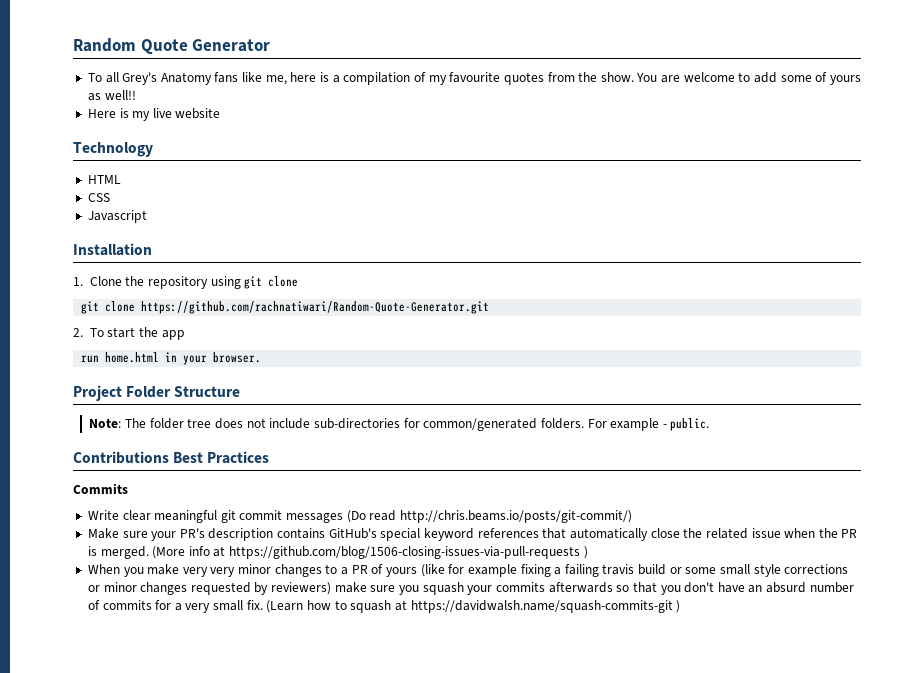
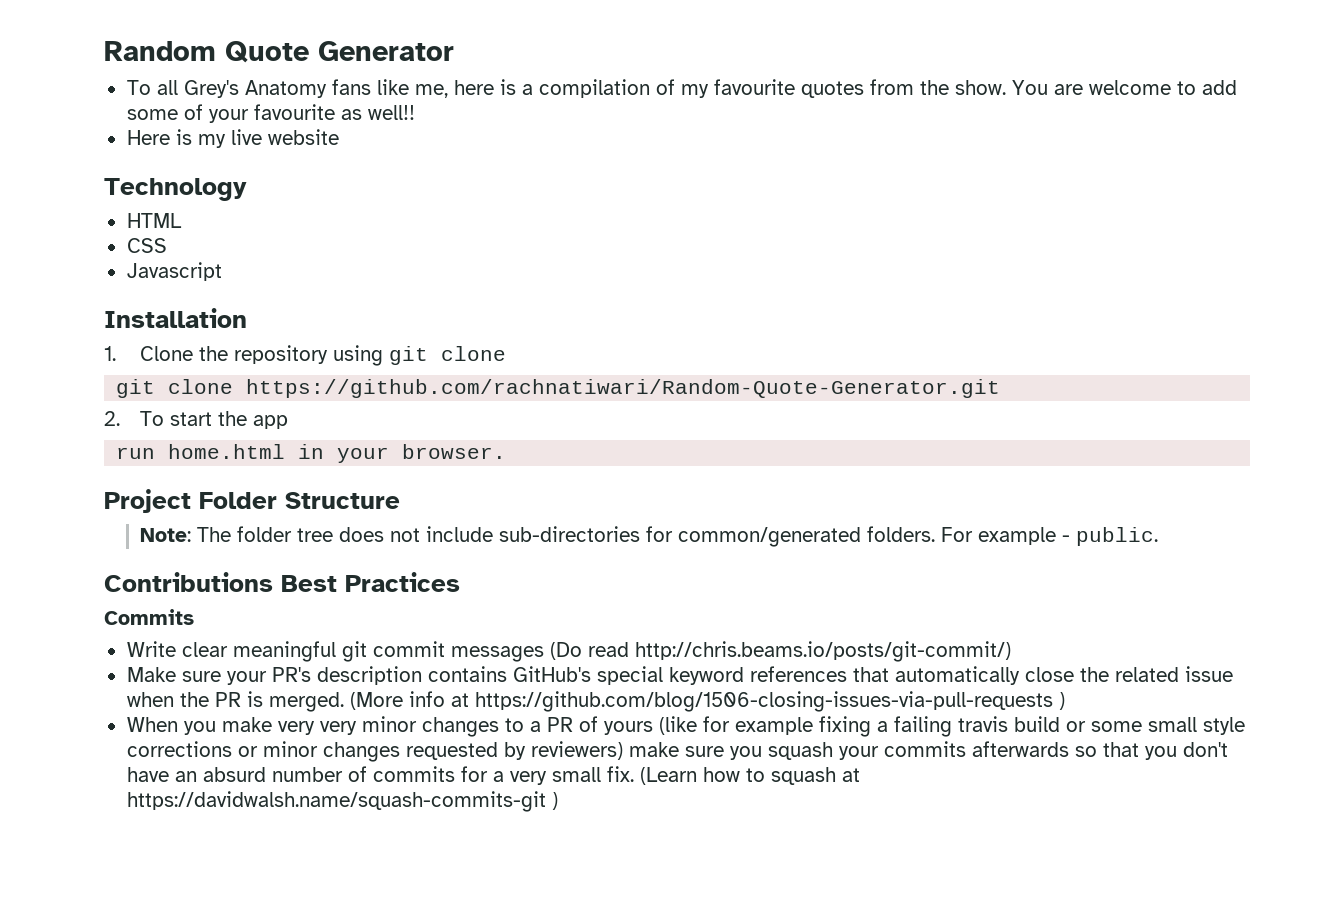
- You are welcome to add some of yours as well!!
+ You are welcome to add some of your favourite as well!!

